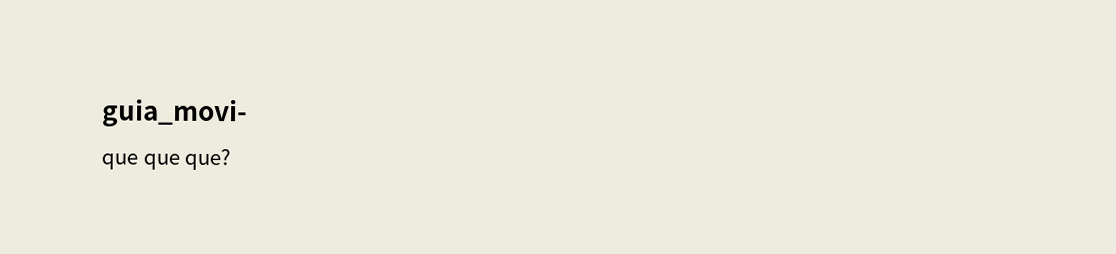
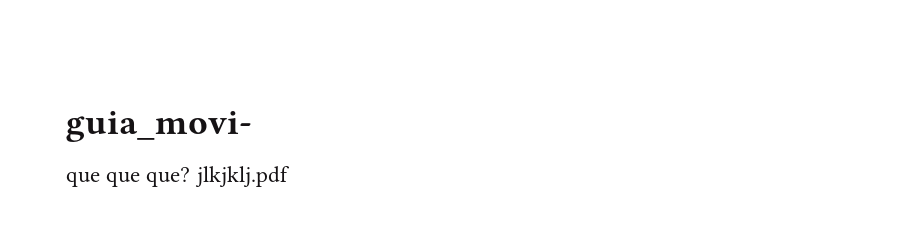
- que que que?
+ que que que? jlkjklj.pdf

